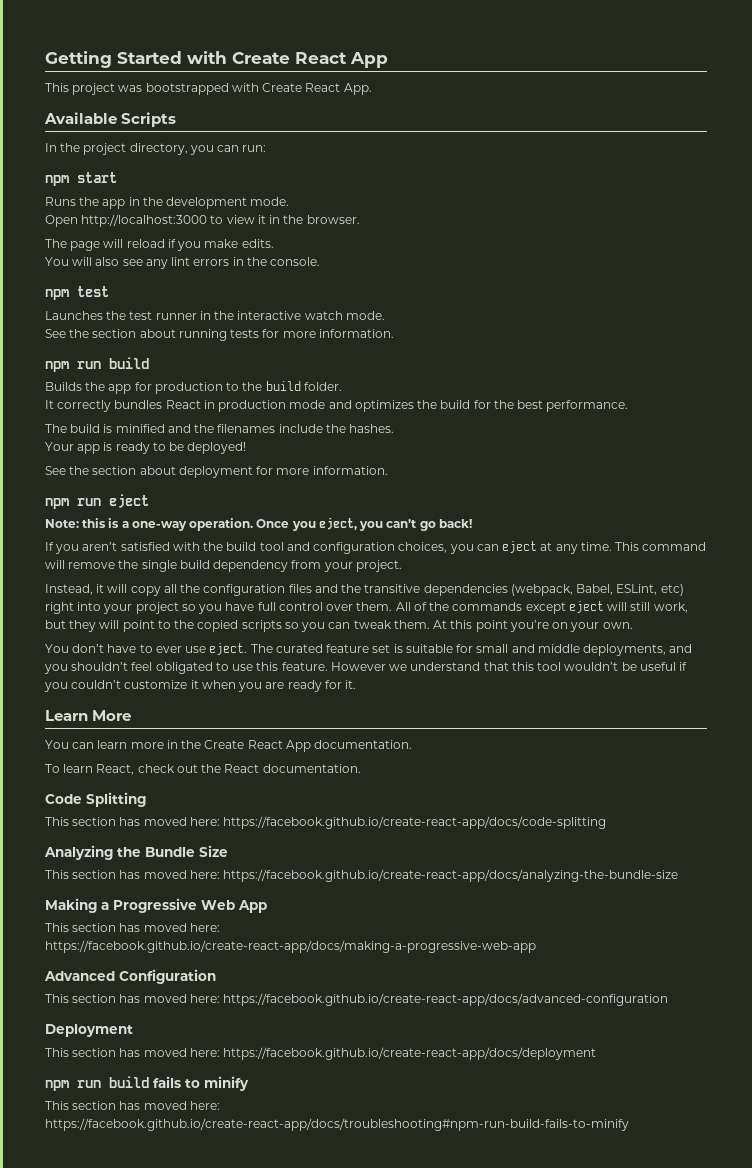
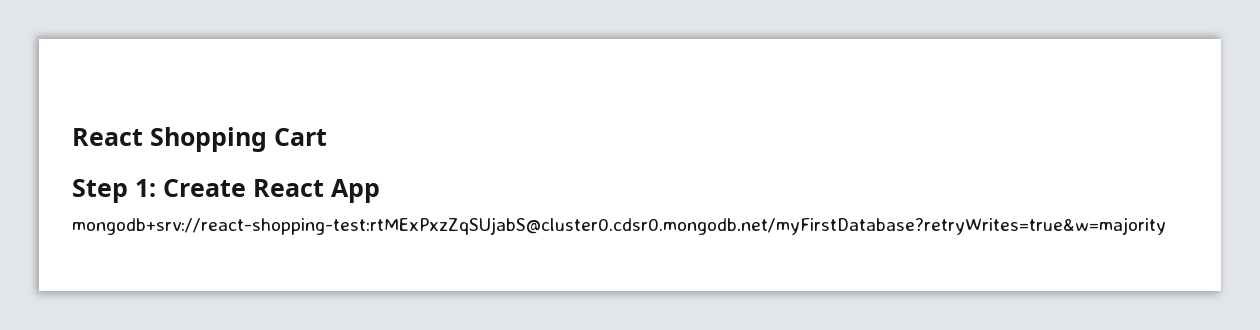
- Getting Started with Create React App
- This project was bootstrapped with Create React App.
- Available Scripts
- In the project directory, you can run:
- npm start
- Runs the app in the development mode.
- Open http://localhost:3000 to view it in the browser.
- The page will reload if you make edits.
- You will also see any lint errors in the console.
- npm test
- Launches the test runner in the interactive watch mode.
- See the section about running tests for more information.
- npm run build
- Builds the app for production to the build folder.
- It correctly bundles React in production mode and optimizes the build for the best performance.
- The build is minified and the filenames include the hashes.
- Your app is ready to be deployed!
- See the section about deployment for more information.
- npm run eject
- Note: this is a one-way operation. Once you eject, you can’t go back!
- If you aren’t satisfied with the build tool and configuration choices, you can eject at any time. This command will remove the single build dependency from your project.
- Instead, it will copy all the configuration files and the transitive dependencies (webpack, Babel, ESLint, etc) right into your project so you have full control over them. All of the commands except eject will still work, but they will point to the copied scripts so you can tweak them. At this point you’re on your own.
- You don’t have to ever use eject. The curated feature set is suitable for small and middle deployments, and you shouldn’t feel obligated to use this feature. However we understand that this tool wouldn’t be useful if you couldn’t customize it when you are ready for it.
- Learn More
- You can learn more in the Create React App documentation.
- To learn React, check out the React documentation.
- Code Splitting
- This section has moved here: https://facebook.github.io/create-react-app/docs/code-splitting
- Analyzing the Bundle Size
- This section has moved here: https://facebook.github.io/create-react-app/docs/analyzing-the-bundle-size
- Making a Progressive Web App
- This section has moved here: https://facebook.github.io/create-react-app/docs/making-a-progressive-web-app
- Advanced Configuration
- This section has moved here: https://facebook.github.io/create-react-app/docs/advanced-configuration
- Deployment
- This section has moved here: https://facebook.github.io/create-react-app/docs/deployment
- npm run build fails to minify
- This section has moved here: https://facebook.github.io/create-react-app/docs/troubleshooting#npm-run-build-fails-to-minify
+ React Shopping Cart
+ Step 1: Create React App
+ mongodb+srv://react-shopping-test:rtMExPxzZqSUjabS@cluster0.cdsr0.mongodb.net/myFirstDatabase?retryWrites=true&w=majority

